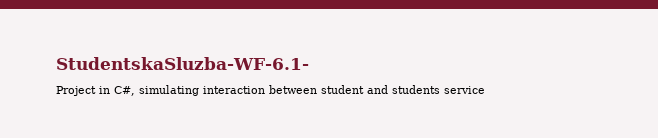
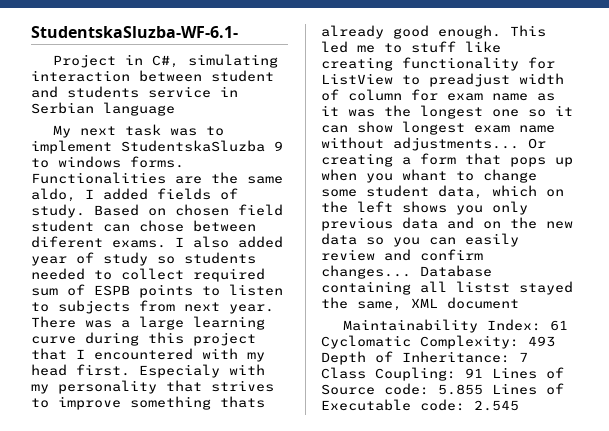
- Project in C#, simulating interaction between student and students service
+ Project in C#, simulating interaction between student and students service in Serbian language
+ My next task was to implement StudentskaSluzba 9 to windows forms. Functionalities are the same aldo, I added fields of study. Based on chosen field student can chose between diferent exams. I also added year of study so students needed to collect required sum of ESPB points to listen to subjects from next year. There was a large learning curve during this project that I encountered with my head first. Especialy with my personality that strives to improve something thats already good enough. This led me to stuff like creating functionality for ListView to preadjust width of column for exam name as it was the longest one so it can show longest exam name without adjustments... Or creating a form that pops up when you whant to change some student data, which on the left shows you only previous data and on the new data so you can easily review and confirm changes... Database containing all listst stayed the same, XML document
+ Maintainability Index: 61 Cyclomatic Complexity: 493 Depth of Inheritance: 7 Class Coupling: 91 Lines of Source code: 5.855 Lines of Executable code: 2.545

